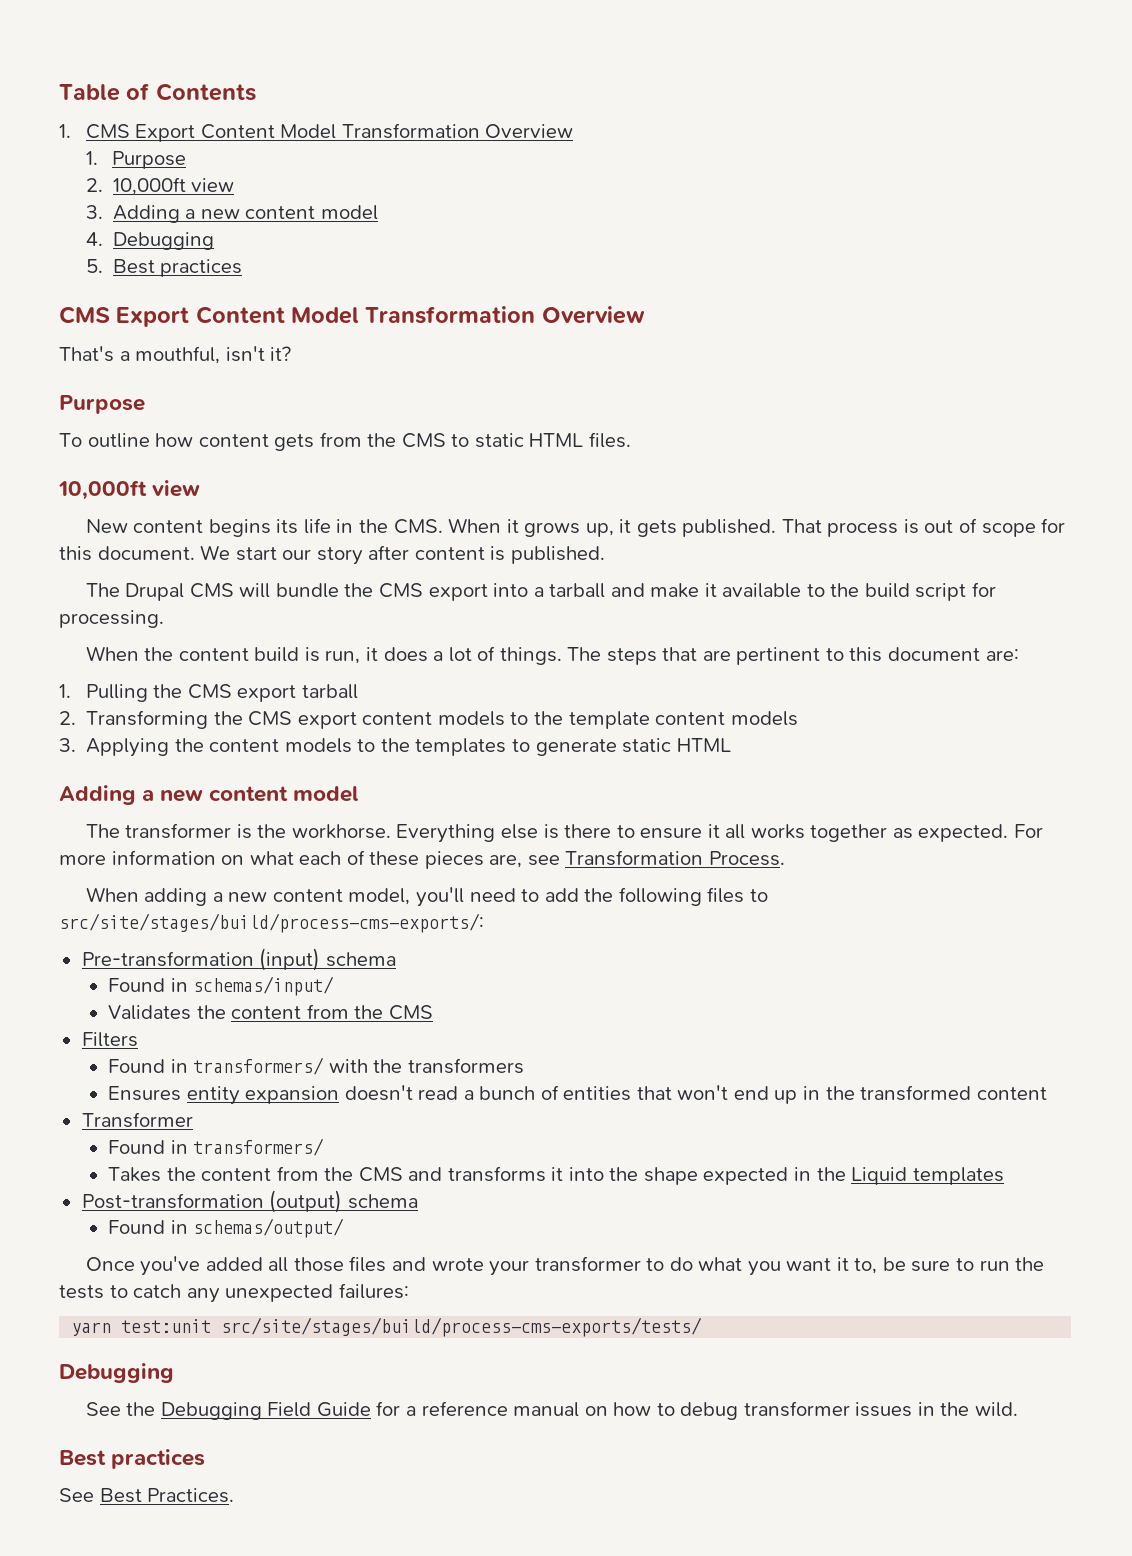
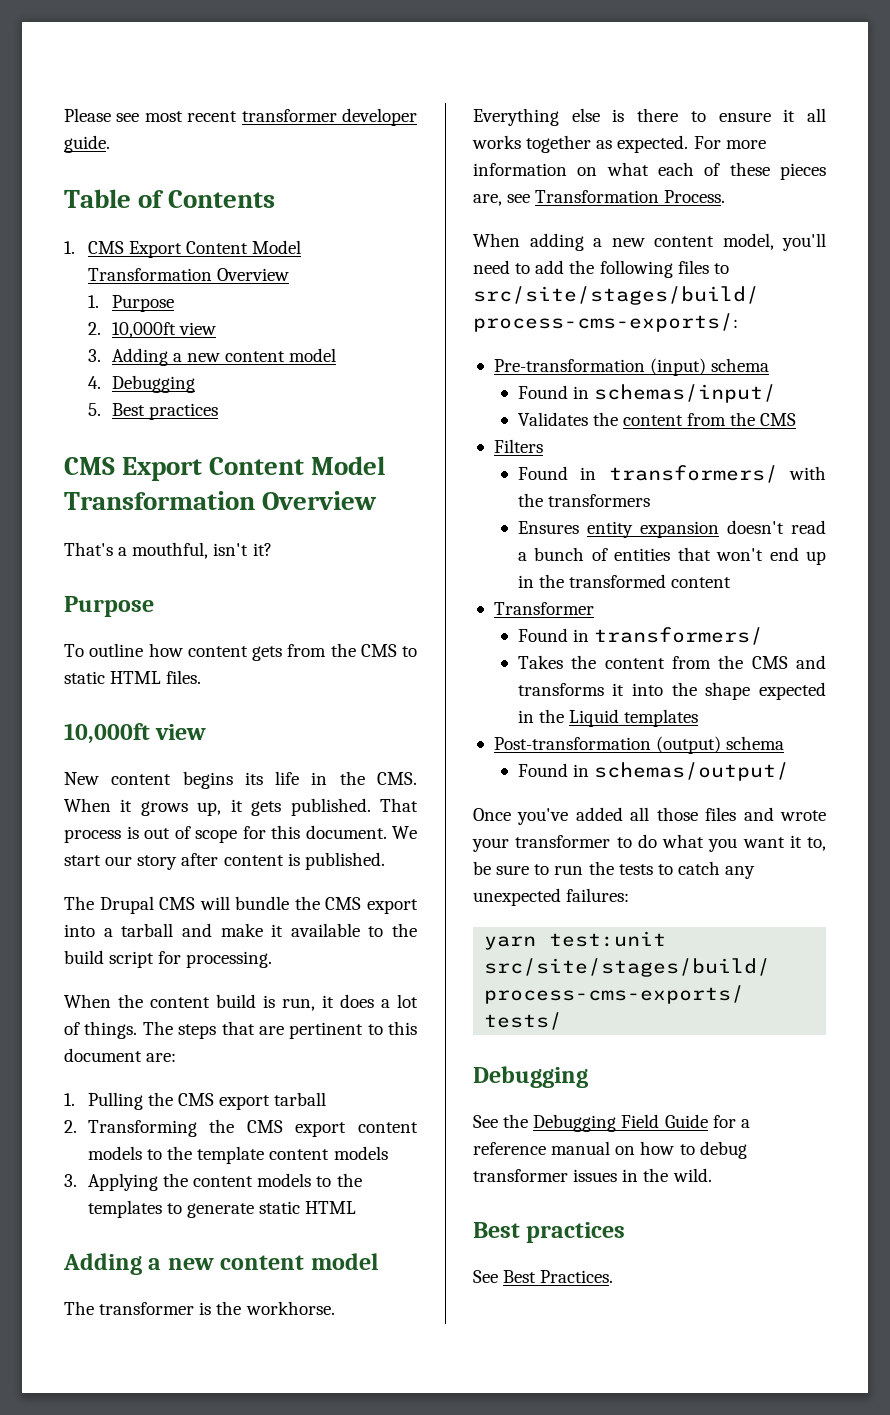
+ Please see most recent transformer developer guide.

